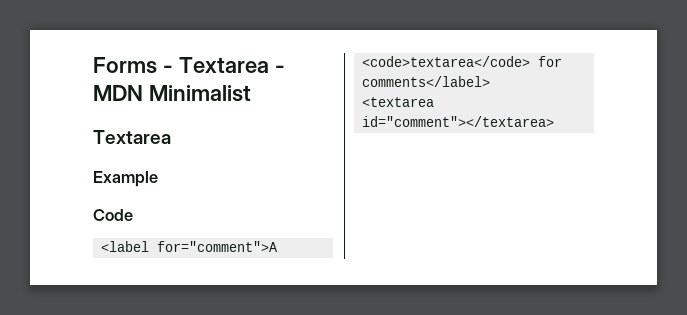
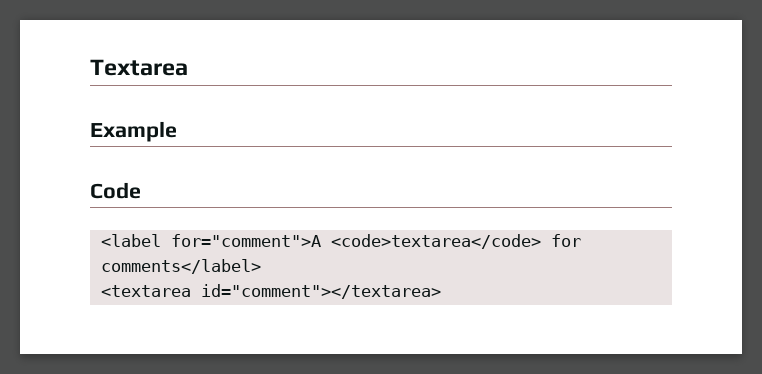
- Forms - Textarea - MDN Minimalist

